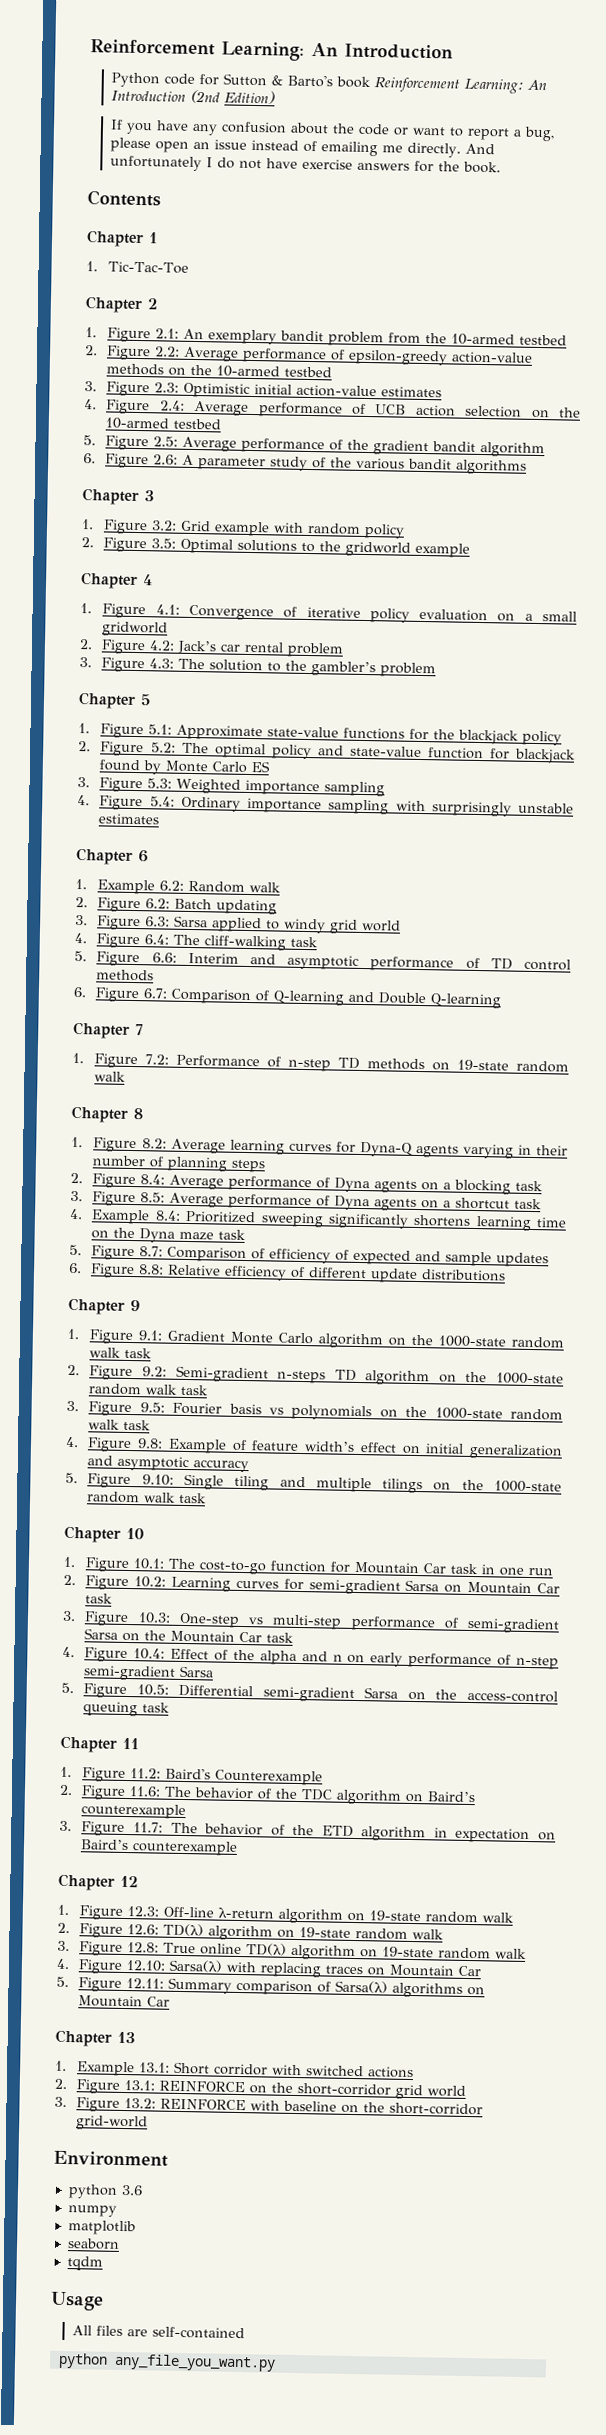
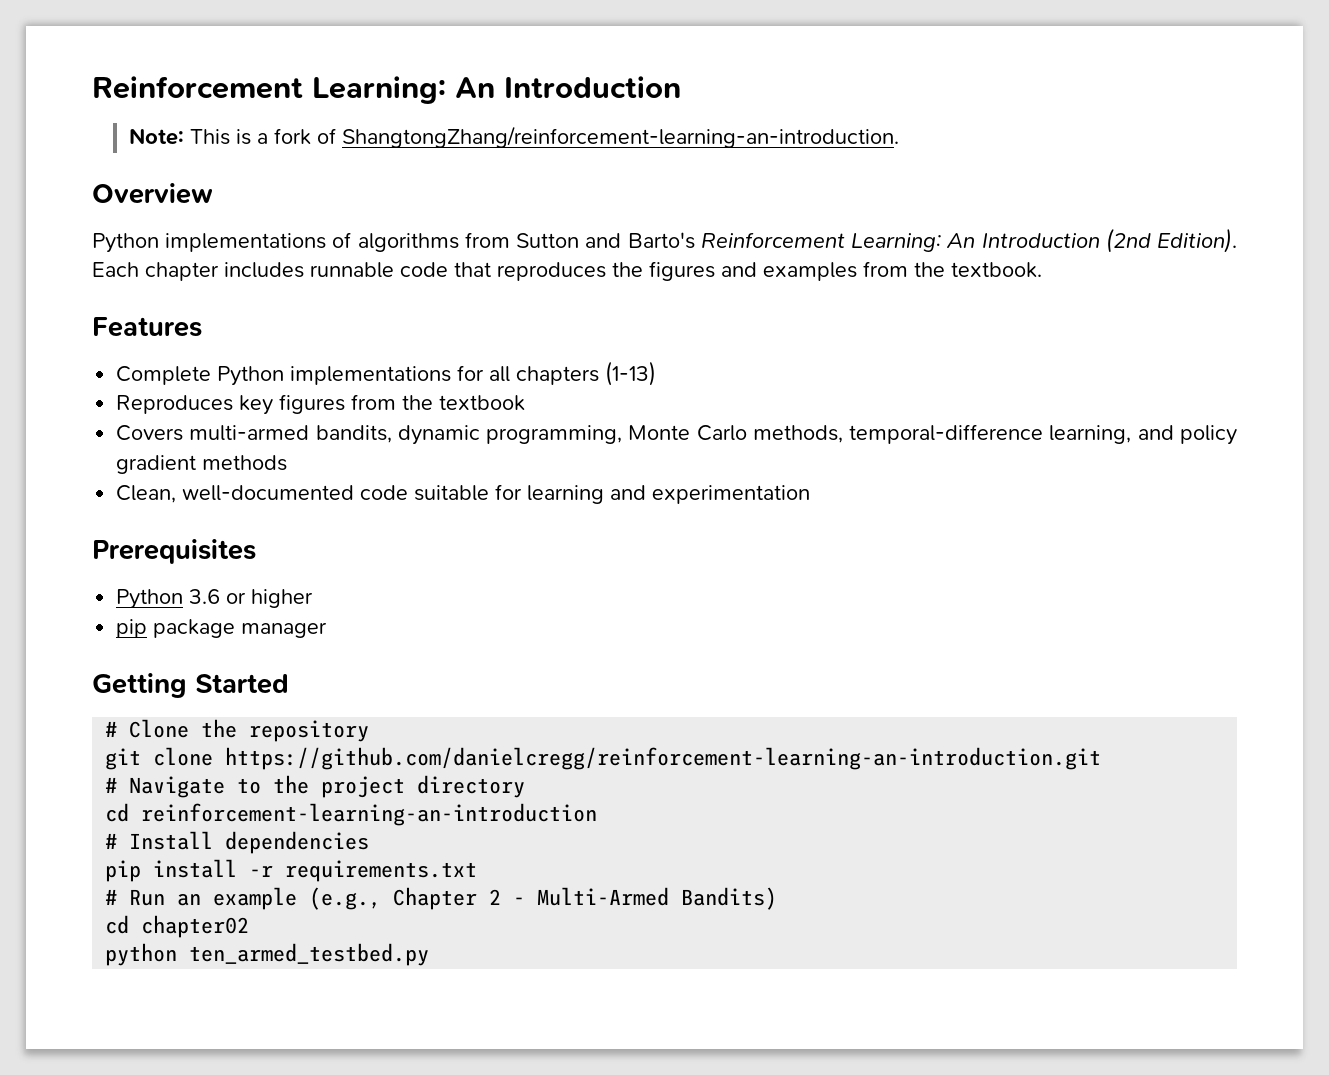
- Python code for Sutton & Barto's book Reinforcement Learning: An Introduction (2nd Edition)
- If you have any confusion about the code or want to report a bug, please open an issue instead of emailing me directly. And unfortunately I do not have exercise answers for the book.
- Contents
- Chapter 1
- 1. Tic-Tac-Toe
- Chapter 2
- 1. Figure 2.1: An exemplary bandit problem from the 10-armed testbed
- 2. Figure 2.2: Average performance of epsilon-greedy action-value methods on the 10-armed testbed
- 3. Figure 2.3: Optimistic initial action-value estimates
- 4. Figure 2.4: Average performance of UCB action selection on the 10-armed testbed
- 5. Figure 2.5: Average performance of the gradient bandit algorithm
- 6. Figure 2.6: A parameter study of the various bandit algorithms
- Chapter 3
- 1. Figure 3.2: Grid example with random policy
- 2. Figure 3.5: Optimal solutions to the gridworld example
- Chapter 4
- 1. Figure 4.1: Convergence of iterative policy evaluation on a small gridworld
- 2. Figure 4.2: Jack’s car rental problem
- 3. Figure 4.3: The solution to the gambler’s problem
- Chapter 5
- 1. Figure 5.1: Approximate state-value functions for the blackjack policy
- 2. Figure 5.2: The optimal policy and state-value function for blackjack found by Monte Carlo ES
- 3. Figure 5.3: Weighted importance sampling
- 4. Figure 5.4: Ordinary importance sampling with surprisingly unstable estimates
- Chapter 6
- 1. Example 6.2: Random walk
- 2. Figure 6.2: Batch updating
- 3. Figure 6.3: Sarsa applied to windy grid world
- 4. Figure 6.4: The cliff-walking task
- 5. Figure 6.6: Interim and asymptotic performance of TD control methods
- 6. Figure 6.7: Comparison of Q-learning and Double Q-learning
- Chapter 7
- 1. Figure 7.2: Performance of n-step TD methods on 19-state random walk
- Chapter 8
- 1. Figure 8.2: Average learning curves for Dyna-Q agents varying in their number of planning steps
- 2. Figure 8.4: Average performance of Dyna agents on a blocking task
- 3. Figure 8.5: Average performance of Dyna agents on a shortcut task
- 4. Example 8.4: Prioritized sweeping significantly shortens learning time on the Dyna maze task
- 5. Figure 8.7: Comparison of efficiency of expected and sample updates
- 6. Figure 8.8: Relative efficiency of different update distributions
- Chapter 9
- 1. Figure 9.1: Gradient Monte Carlo algorithm on the 1000-state random walk task
- 2. Figure 9.2: Semi-gradient n-steps TD algorithm on the 1000-state random walk task
- 3. Figure 9.5: Fourier basis vs polynomials on the 1000-state random walk task
- 4. Figure 9.8: Example of feature width’s effect on initial generalization and asymptotic accuracy
- 5. Figure 9.10: Single tiling and multiple tilings on the 1000-state random walk task
- Chapter 10
- 1. Figure 10.1: The cost-to-go function for Mountain Car task in one run
- 2. Figure 10.2: Learning curves for semi-gradient Sarsa on Mountain Car task
- 3. Figure 10.3: One-step vs multi-step performance of semi-gradient Sarsa on the Mountain Car task
- 4. Figure 10.4: Effect of the alpha and n on early performance of n-step semi-gradient Sarsa
- 5. Figure 10.5: Differential semi-gradient Sarsa on the access-control queuing task
- Chapter 11
- 1. Figure 11.2: Baird's Counterexample
- 2. Figure 11.6: The behavior of the TDC algorithm on Baird’s counterexample
- 3. Figure 11.7: The behavior of the ETD algorithm in expectation on Baird’s counterexample
- Chapter 12
- 1. Figure 12.3: Off-line λ-return algorithm on 19-state random walk
- 2. Figure 12.6: TD(λ) algorithm on 19-state random walk
- 3. Figure 12.8: True online TD(λ) algorithm on 19-state random walk
- 4. Figure 12.10: Sarsa(λ) with replacing traces on Mountain Car
- 5. Figure 12.11: Summary comparison of Sarsa(λ) algorithms on Mountain Car
- Chapter 13
- 1. Example 13.1: Short corridor with switched actions
- 2. Figure 13.1: REINFORCE on the short-corridor grid world
- 3. Figure 13.2: REINFORCE with baseline on the short-corridor grid-world
- Environment
- python 3.6
- numpy
- matplotlib
- seaborn
- tqdm
- Usage
- All files are self-contained
- python any_file_you_want.py
+ Note: This is a fork of ShangtongZhang/reinforcement-learning-an-introduction.
+ Overview
+ Python implementations of algorithms from Sutton and Barto's Reinforcement Learning: An Introduction (2nd Edition). Each chapter includes runnable code that reproduces the figures and examples from the textbook.
+ Features
+ Complete Python implementations for all chapters (1-13)
+ Reproduces key figures from the textbook
+ Covers multi-armed bandits, dynamic programming, Monte Carlo methods, temporal-difference learning, and policy gradient methods
+ Clean, well-documented code suitable for learning and experimentation
+ Prerequisites
+ Python 3.6 or higher
+ pip package manager
+ Getting Started
+ # Clone the repository
+ git clone https://github.com/danielcregg/reinforcement-learning-an-introduction.git
+ # Navigate to the project directory
+ cd reinforcement-learning-an-introduction
+ # Install dependencies
+ pip install -r requirements.txt
+ # Run an example (e.g., Chapter 2 - Multi-Armed Bandits)
+ cd chapter02
+ python ten_armed_testbed.py

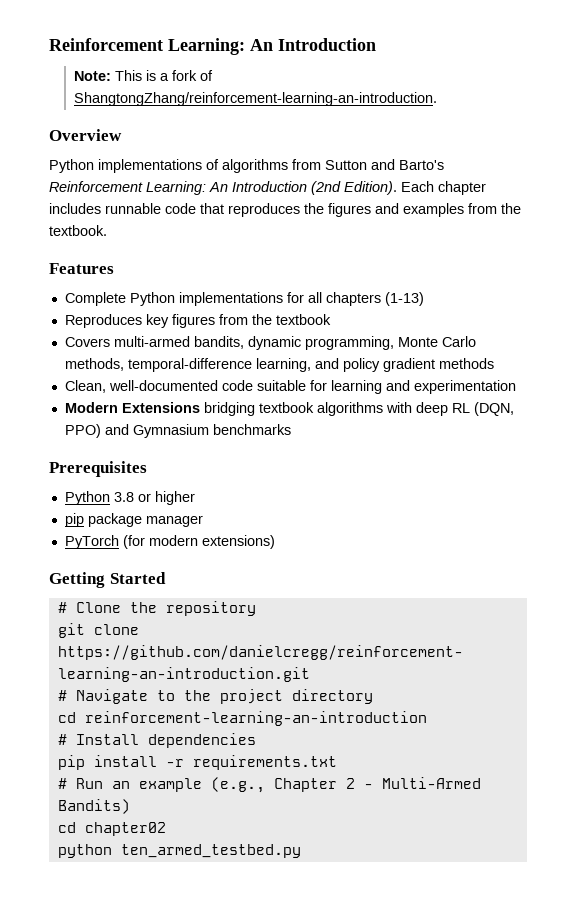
+ Modern Extensions bridging textbook algorithms with deep RL (DQN, PPO) and Gymnasium benchmarks
- Python 3.6 or higher
+ Python 3.8 or higher
+ PyTorch (for modern extensions)

